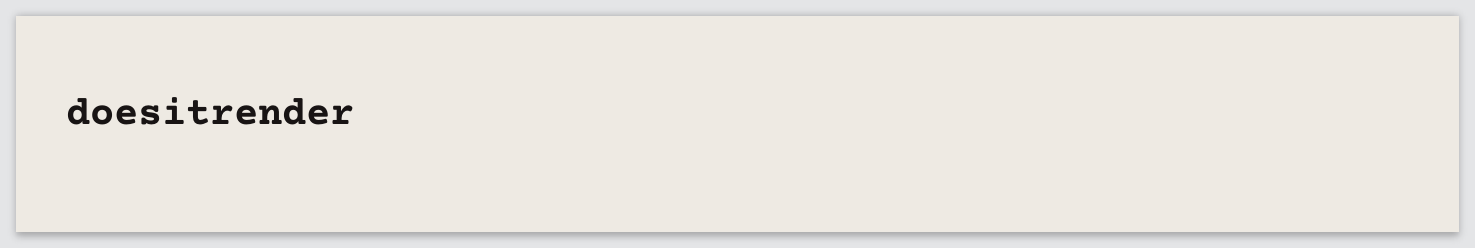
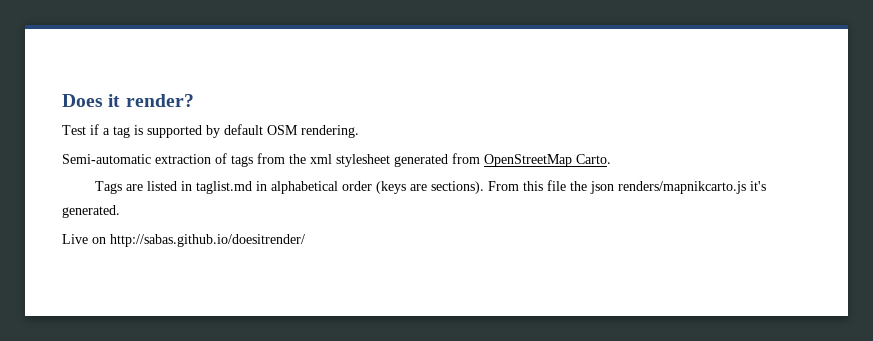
- doesitrender
+ Does it render?
+ Test if a tag is supported by default OSM rendering.
+ Semi-automatic extraction of tags from the xml stylesheet generated from OpenStreetMap Carto.
+ Tags are listed in taglist.md in alphabetical order (keys are sections). From this file the json renders/mapnikcarto.js it's generated.
+ Live on http://sabas.github.io/doesitrender/

